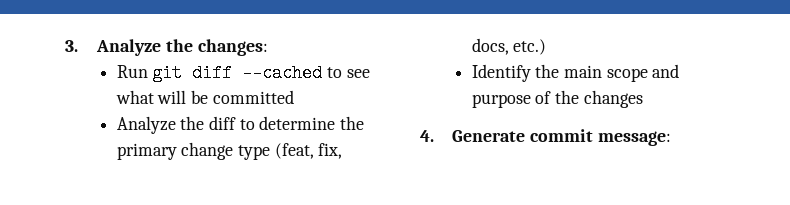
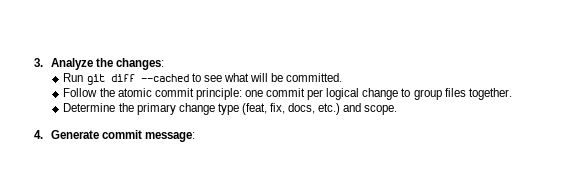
- Run git diff --cached to see what will be committed
- Analyze the diff to determine the primary change type (feat, fix, docs, etc.)
- Identify the main scope and purpose of the changes
+ Run git diff --cached to see what will be committed.
+ Follow the atomic commit principle: one commit per logical change to group files together.
+ Determine the primary change type (feat, fix, docs, etc.) and scope.

